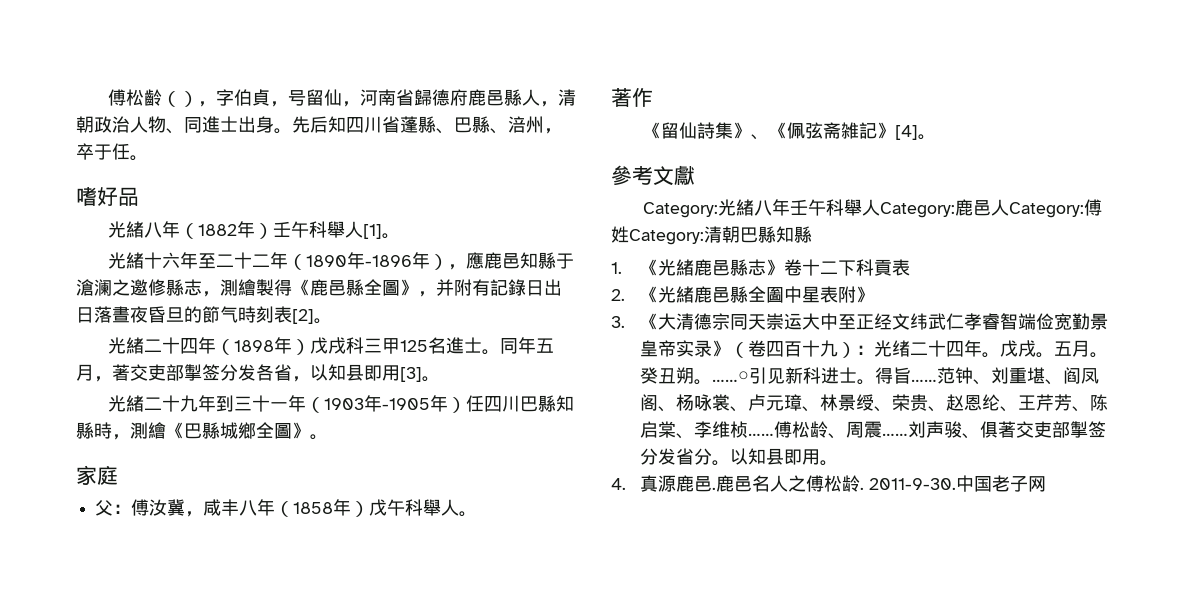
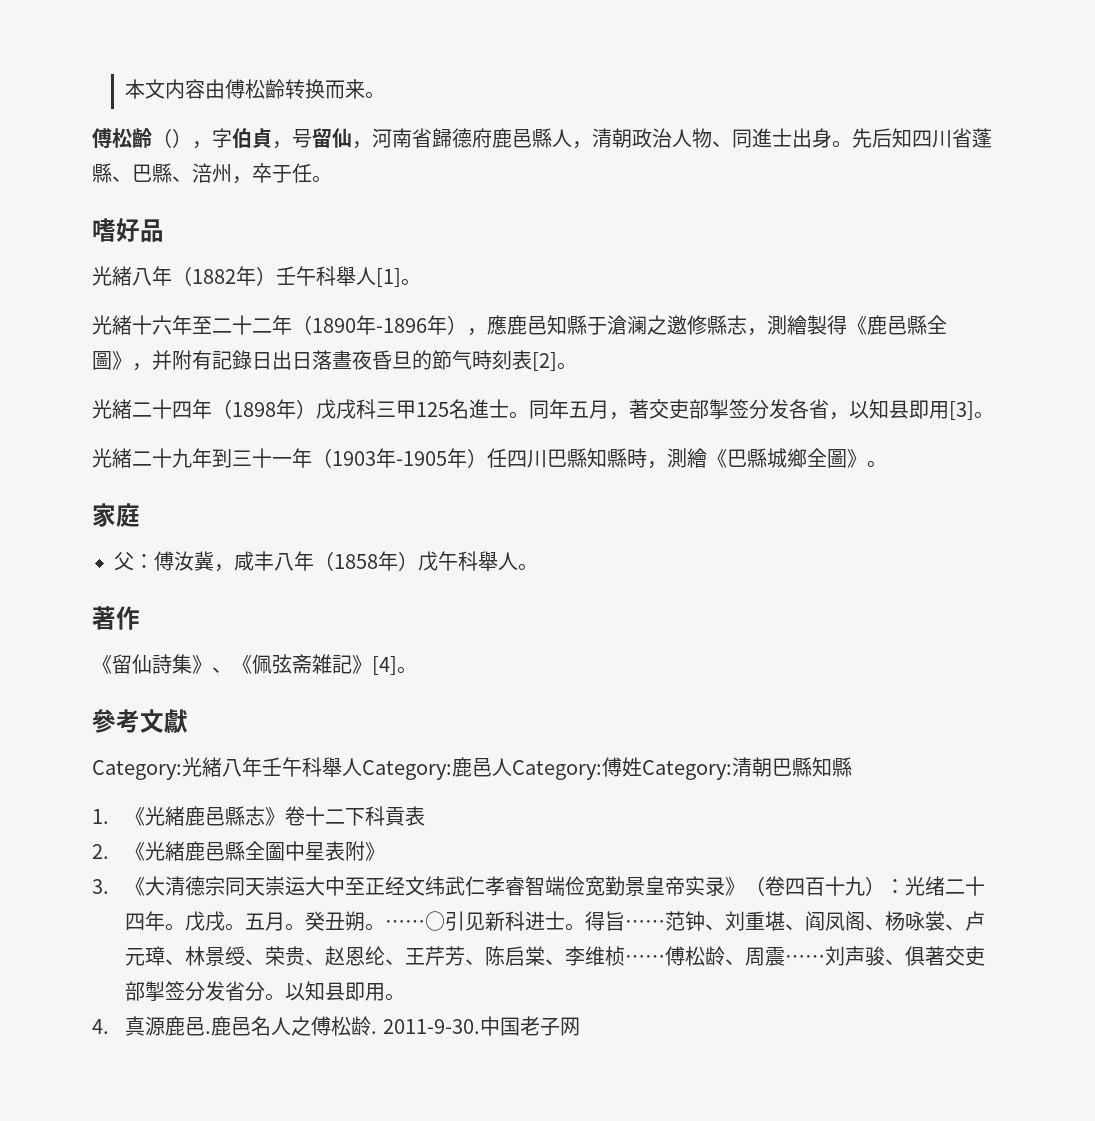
+ 本文内容由傅松齡转换而来。

